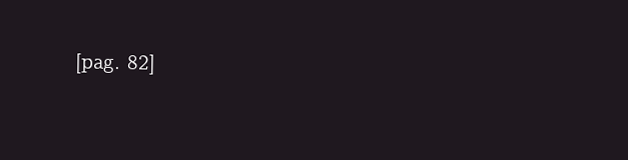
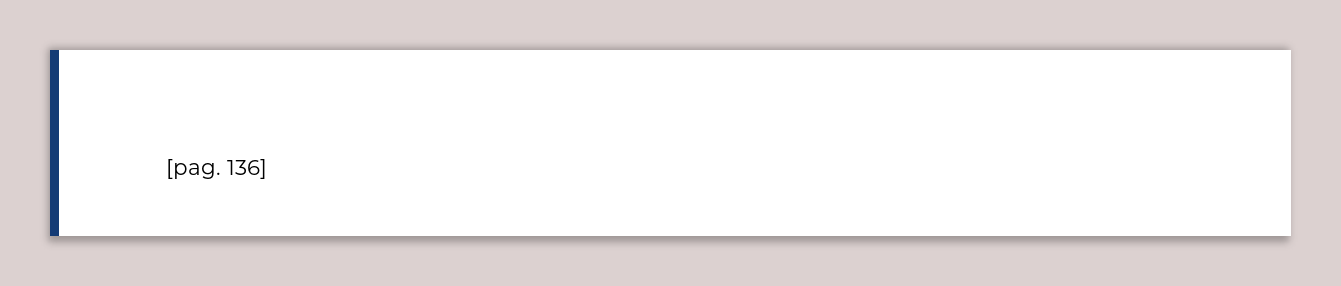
- 82]
+ 136]

